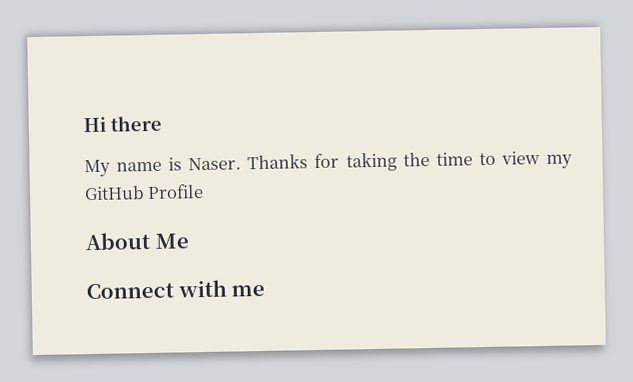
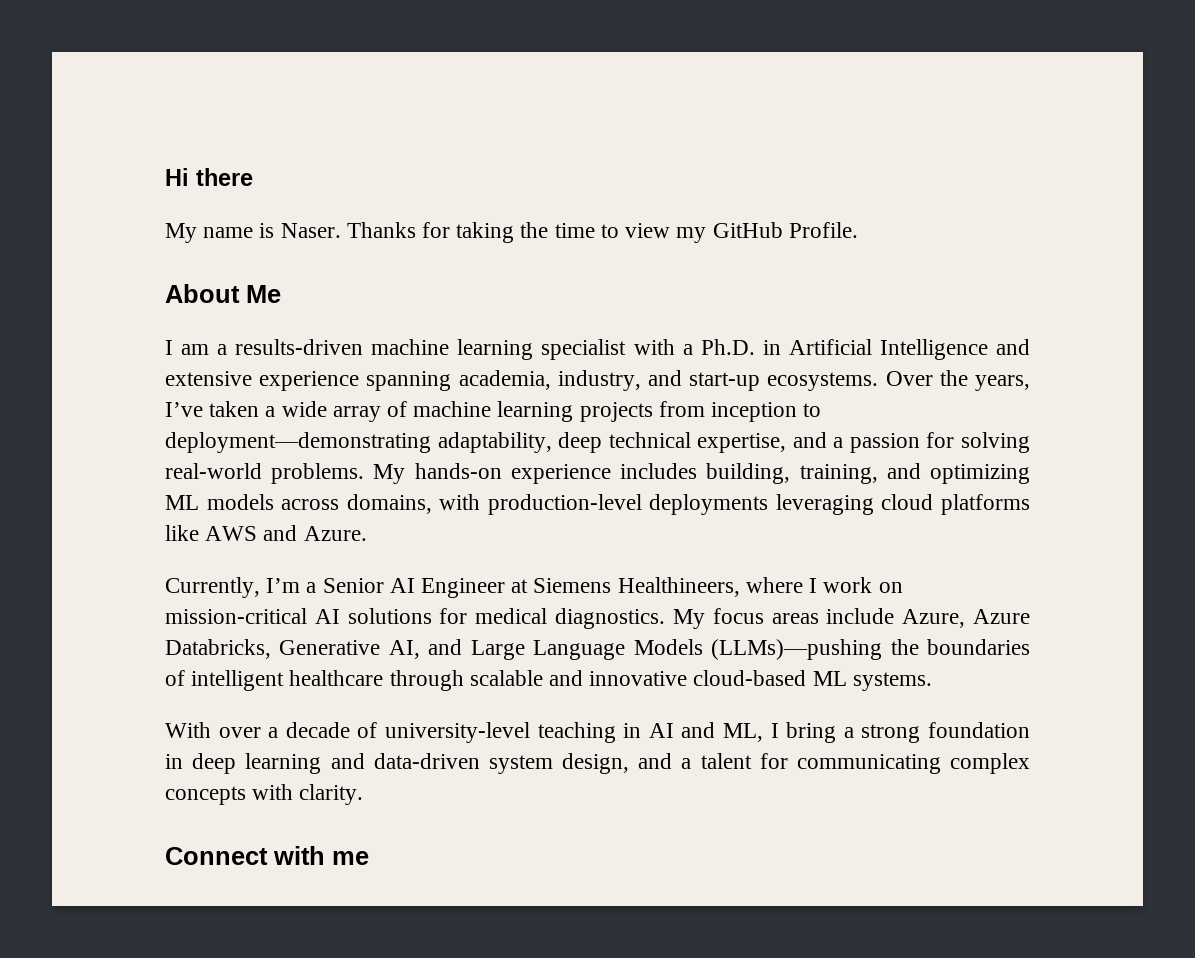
- Thanks for taking the time to view my GitHub Profile
+ Thanks for taking the time to view my GitHub Profile.
+ I am a results-driven machine learning specialist with a Ph.D. in Artificial Intelligence and extensive experience spanning academia, industry, and start-up ecosystems. Over the years, I’ve taken a wide array of machine learning projects from inception to deployment—demonstrating adaptability, deep technical expertise, and a passion for solving real-world problems. My hands-on experience includes building, training, and optimizing ML models across domains, with production-level deployments leveraging cloud platforms like AWS and Azure.
+ Currently, I’m a Senior AI Engineer at Siemens Healthineers, where I work on mission-critical AI solutions for medical diagnostics. My focus areas include Azure, Azure Databricks, Generative AI, and Large Language Models (LLMs)—pushing the boundaries of intelligent healthcare through scalable and innovative cloud-based ML systems.
+ With over a decade of university-level teaching in AI and ML, I bring a strong foundation in deep learning and data-driven system design, and a talent for communicating complex concepts with clarity.

